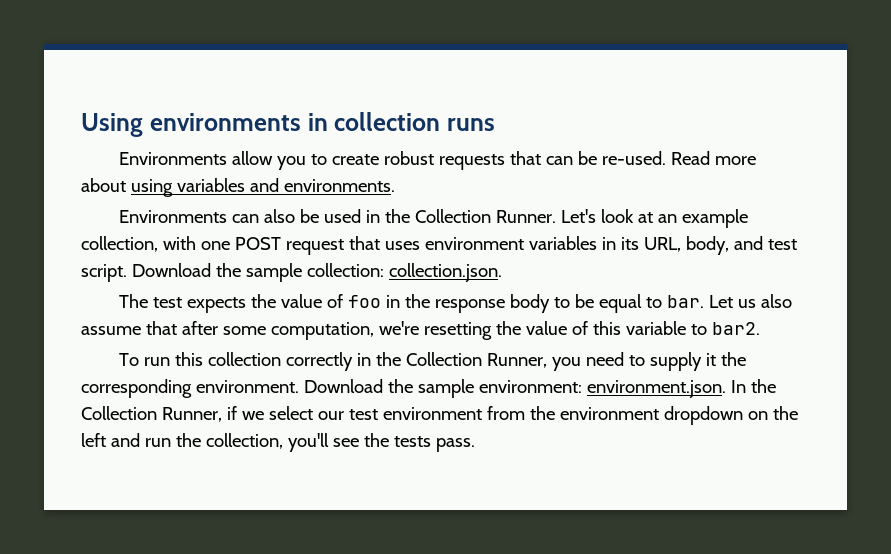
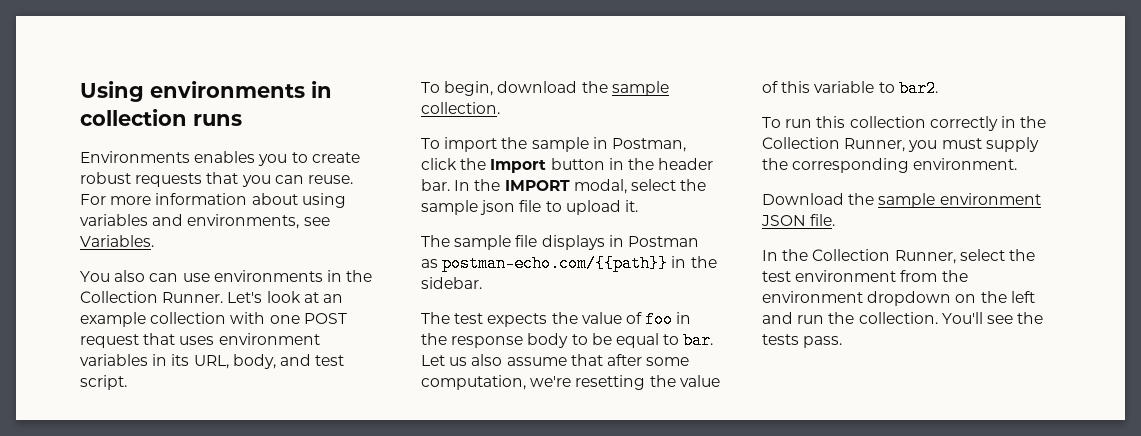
- Environments allow you to create robust requests that can be re-used. Read more about using variables and environments.
- Environments can also be used in the Collection Runner.
+ Environments enables you to create robust requests that you can reuse. For more information about using variables and environments, see Variables.
+ You also can use environments in the Collection Runner.
- Let's look at an example collection, with one POST request that uses environment variables in its URL, body, and test script. Download the sample collection: collection.json.
+ Let's look at an example collection with one POST request that uses environment variables in its URL, body, and test script.
+ To begin, download the sample collection.
+ To import the sample in Postman, click the Import button in the header bar. In the IMPORT modal, select the sample json file to upload it.
+ The sample file displays in Postman as postman-echo.com/{{path}} in the sidebar.
- To run this collection correctly in the Collection Runner, you need to supply it the corresponding environment. Download the sample environment: environment.json. In the Collection Runner, if we select our test environment from the environment dropdown on the left and run the collection, you'll see the tests pass.
+ To run this collection correctly in the Collection Runner, you must supply the corresponding environment.
+ Download the sample environment JSON file.
+ In the Collection Runner, select the test environment from the environment dropdown on the left and run the collection. You'll see the tests pass.

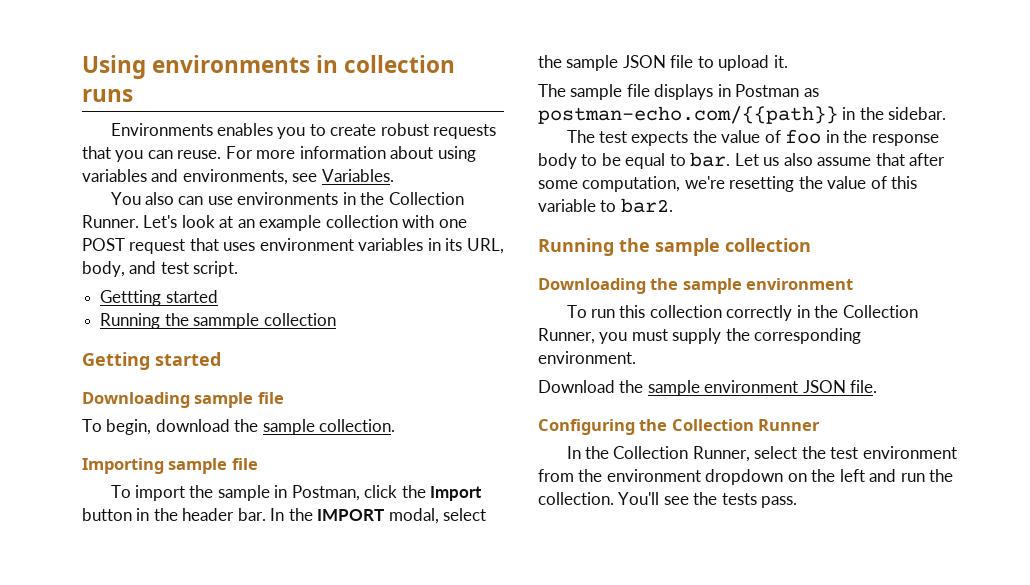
+ Gettting started
+ Running the sammple collection
+ Getting started
+ Downloading sample file
+ Importing sample file
- In the IMPORT modal, select the sample json file to upload it.
+ In the IMPORT modal, select the sample JSON file to upload it.
+ Running the sample collection
+ Downloading the sample environment
+ Configuring the Collection Runner

